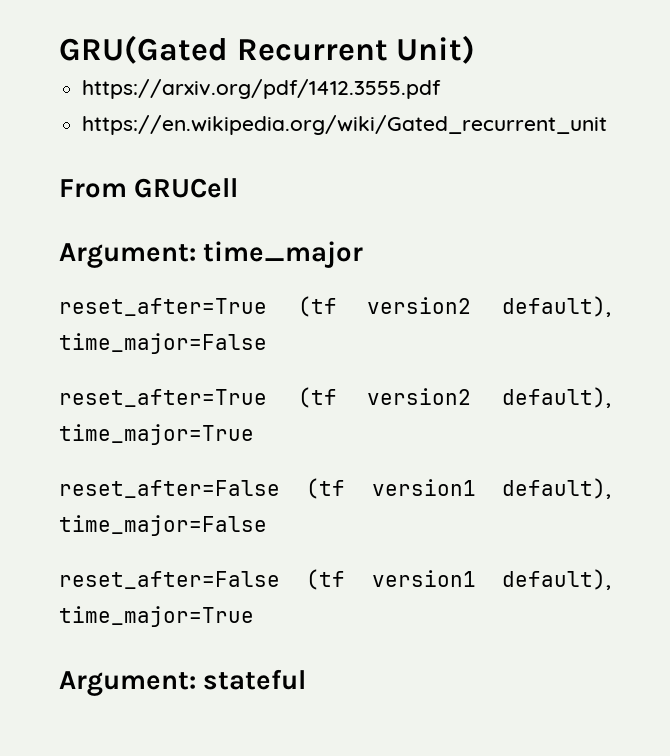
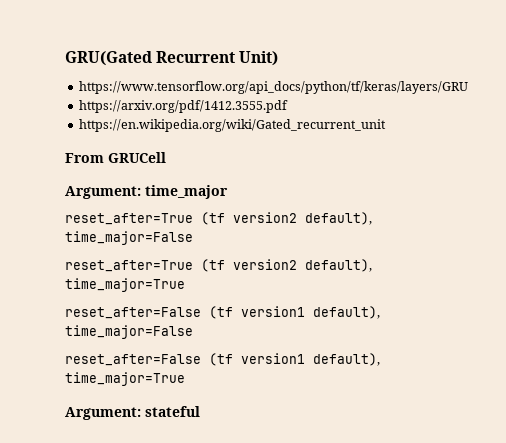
+ https://www.tensorflow.org/api_docs/python/tf/keras/layers/GRU

